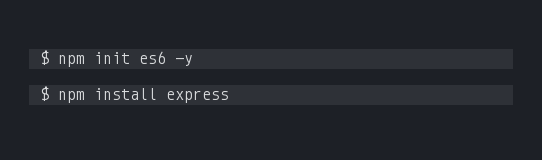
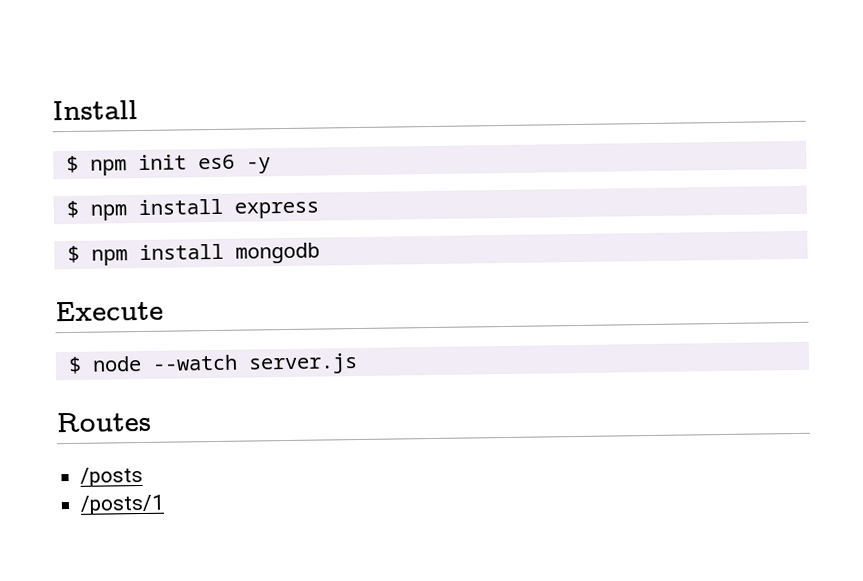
+ Install
+ $ npm install mongodb
+ Execute
+ $ node --watch server.js
+ Routes
+ /posts
+ /posts/1

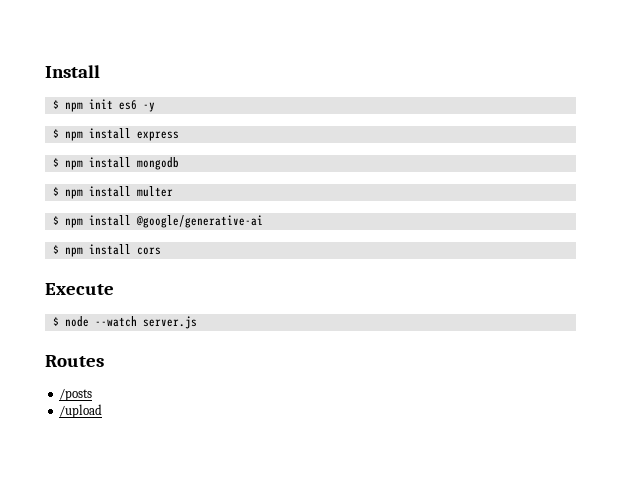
+ $ npm install multer
+ $ npm install @google/generative-ai
+ $ npm install cors
- /posts/1
+ /upload

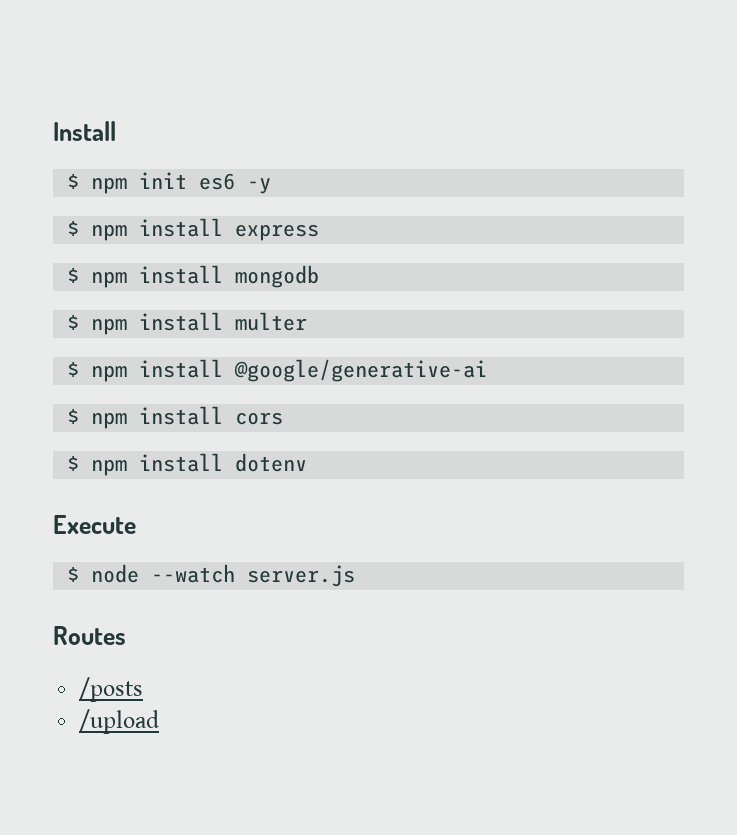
+ $ npm install dotenv

